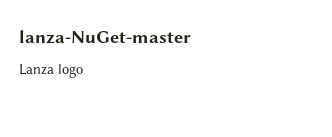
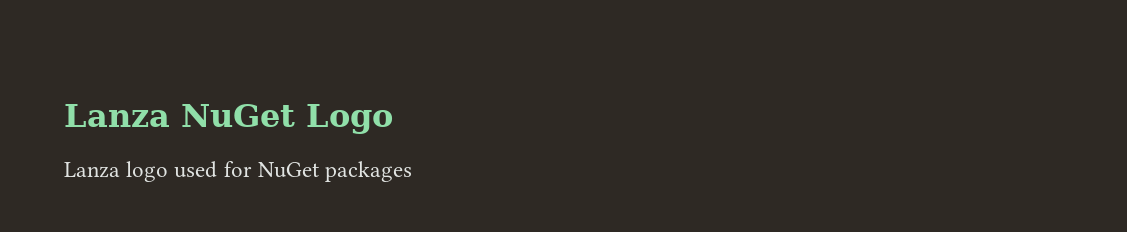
- lanza-NuGet-master
+ Lanza NuGet Logo
- Lanza logo
+ Lanza logo used for NuGet packages

